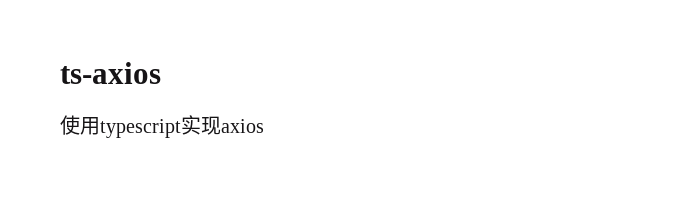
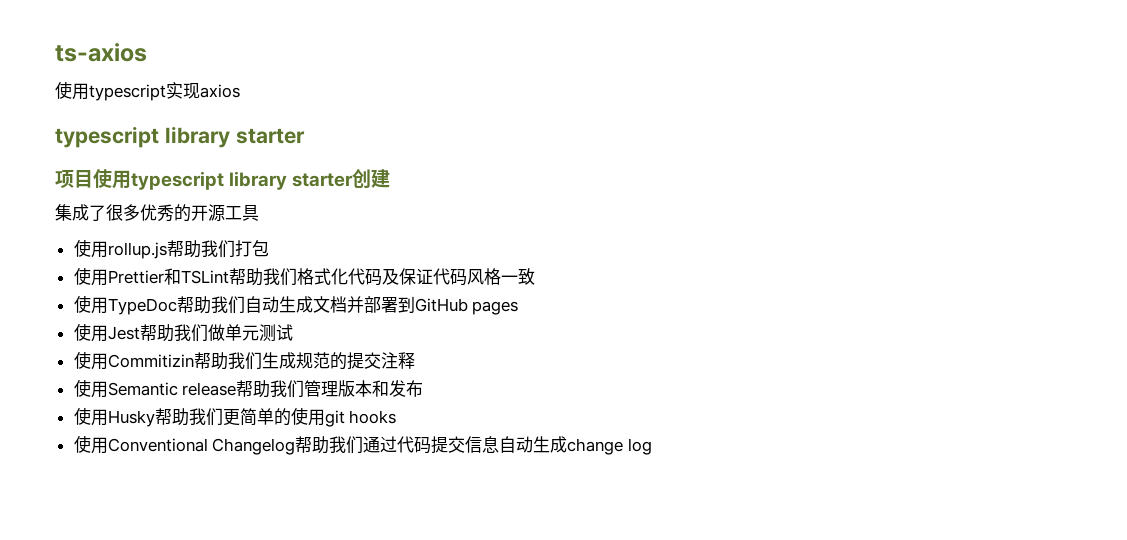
  使用typescript实现axios
+ typescript library starter
+ 项目使用typescript library starter创建
+ 集成了很多优秀的开源工具
+ 使用rollup.js帮助我们打包
+ 使用Prettier和TSLint帮助我们格式化代码及保证代码风格一致
+ 使用TypeDoc帮助我们自动生成文档并部署到GitHub pages
+ 使用Jest帮助我们做单元测试
+ 使用Commitizin帮助我们生成规范的提交注释
+ 使用Semantic release帮助我们管理版本和发布
+ 使用Husky帮助我们更简单的使用git hooks
+ 使用Conventional Changelog帮助我们通过代码提交信息自动生成change log

